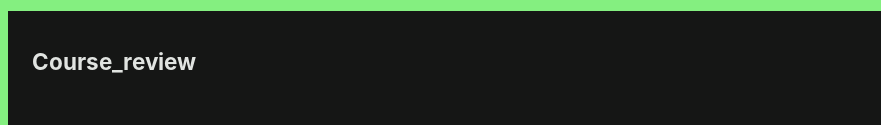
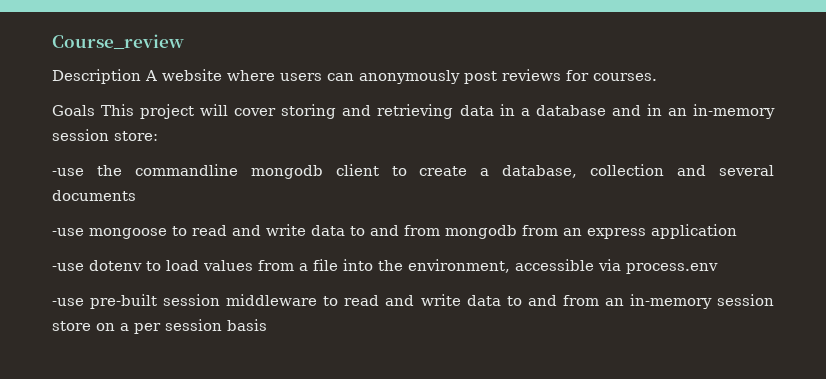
+ Description A website where users can anonymously post reviews for courses.
+ Goals This project will cover storing and retrieving data in a database and in an in-memory session store:
+ -use the commandline mongodb client to create a database, collection and several documents
+ -use mongoose to read and write data to and from mongodb from an express application
+ -use dotenv to load values from a file into the environment, accessible via process.env
+ -use pre-built session middleware to read and write data to and from an in-memory session store on a per session basis

